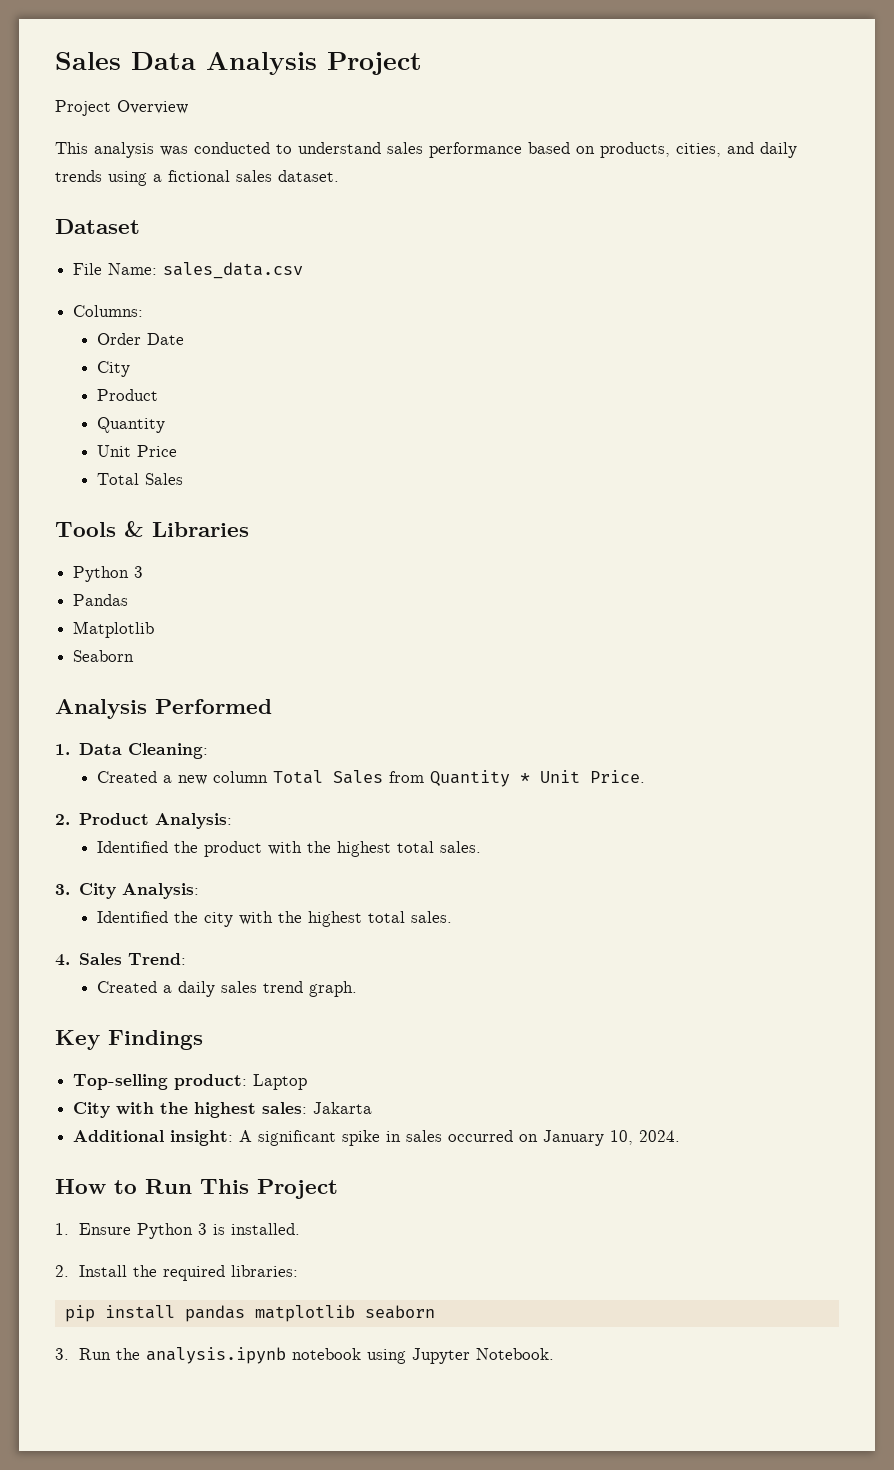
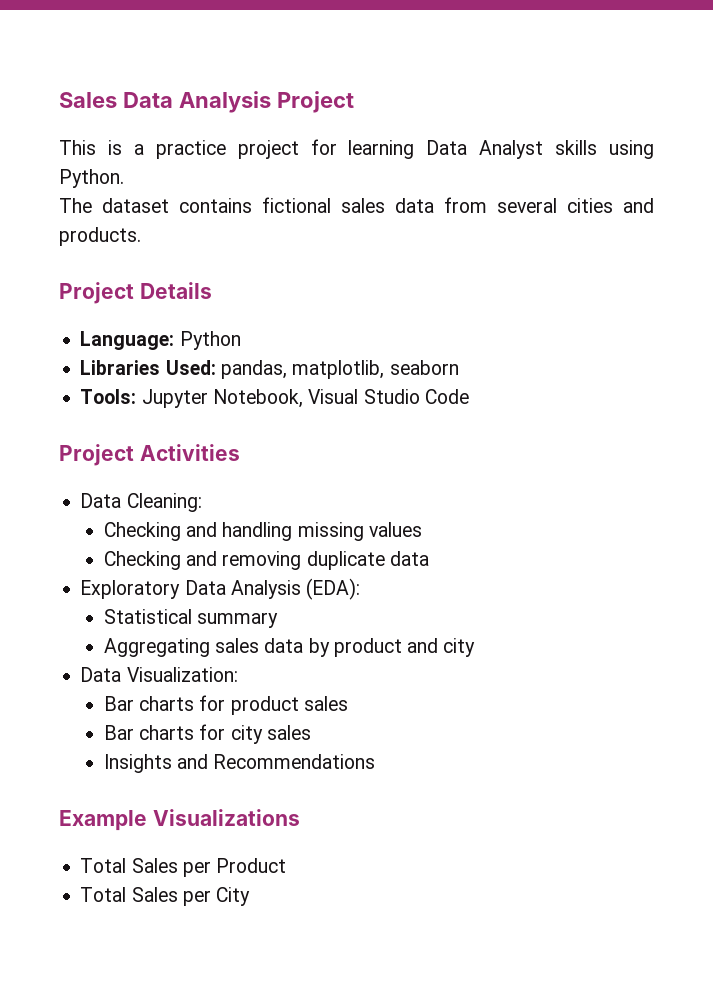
- Project Overview
- This analysis was conducted to understand sales performance based on products, cities, and daily trends using a fictional sales dataset.
- Dataset
- File Name: sales_data.csv
- Columns:
- Order Date
- City
- Product
- Quantity
- Unit Price
- Total Sales
- Tools & Libraries
- Python 3
- Pandas
- Matplotlib
- Seaborn
- Analysis Performed
- 1. Data Cleaning:
- Created a new column Total Sales from Quantity * Unit Price.
- 2. Product Analysis:
- Identified the product with the highest total sales.
- 3. City Analysis:
- Identified the city with the highest total sales.
- 4. Sales Trend:
- Created a daily sales trend graph.
- Key Findings
- Top-selling product: Laptop
- City with the highest sales: Jakarta
- Additional insight: A significant spike in sales occurred on January 10, 2024.
- How to Run This Project
- 1. Ensure Python 3 is installed.
- 2. Install the required libraries:
- pip install pandas matplotlib seaborn
- 3. Run the analysis.ipynb notebook using Jupyter Notebook.
+ This is a practice project for learning Data Analyst skills using Python.
+ The dataset contains fictional sales data from several cities and products.
+ Project Details
+ Language: Python
+ Libraries Used: pandas, matplotlib, seaborn
+ Tools: Jupyter Notebook, Visual Studio Code
+ Project Activities
+ Data Cleaning:
+ Checking and handling missing values
+ Checking and removing duplicate data
+ Exploratory Data Analysis (EDA):
+ Statistical summary
+ Aggregating sales data by product and city
+ Data Visualization:
+ Bar charts for product sales
+ Bar charts for city sales
+ Insights and Recommendations
+ Example Visualizations
+ Total Sales per Product
+ Total Sales per City

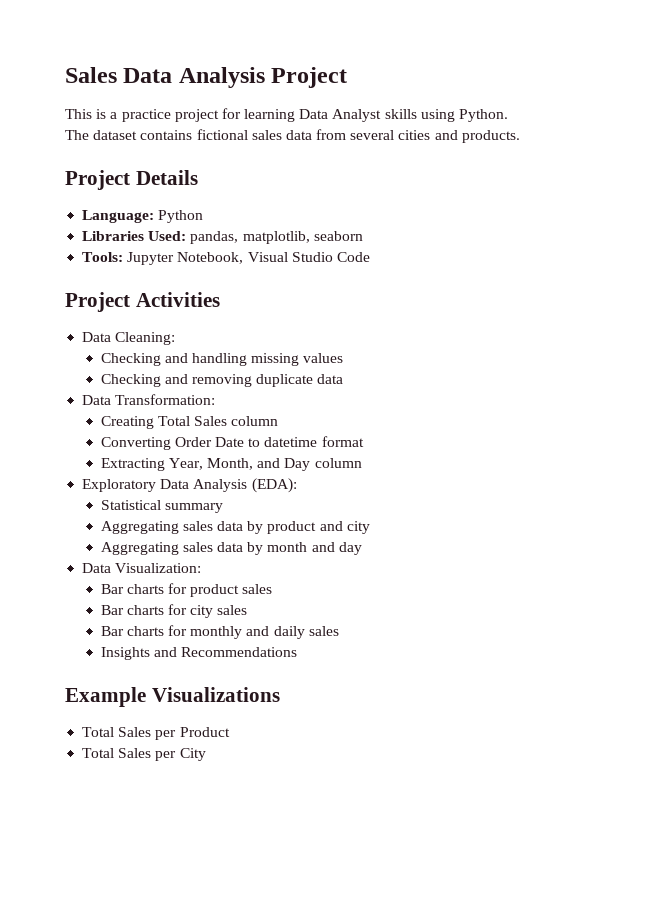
+ Data Transformation:
+ Creating Total Sales column
+ Converting Order Date to datetime format
+ Extracting Year, Month, and Day column
+ Aggregating sales data by month and day
+ Bar charts for monthly and daily sales

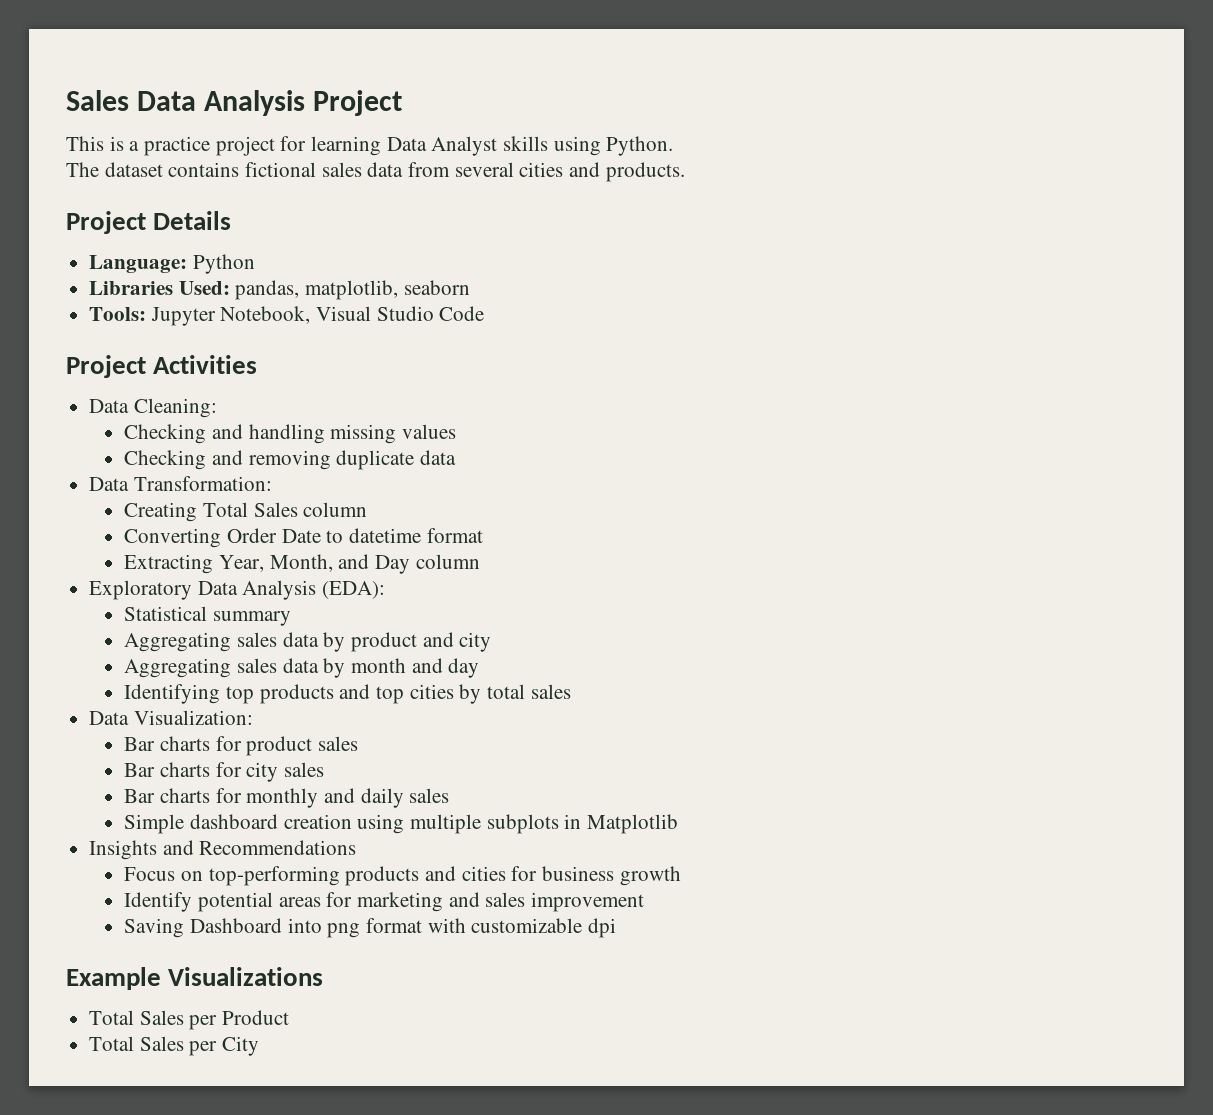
+ Identifying top products and top cities by total sales
+ Simple dashboard creation using multiple subplots in Matplotlib
  Insights and Recommendations
+ Focus on top-performing products and cities for business growth
+ Identify potential areas for marketing and sales improvement
+ Saving Dashboard into png format with customizable dpi

